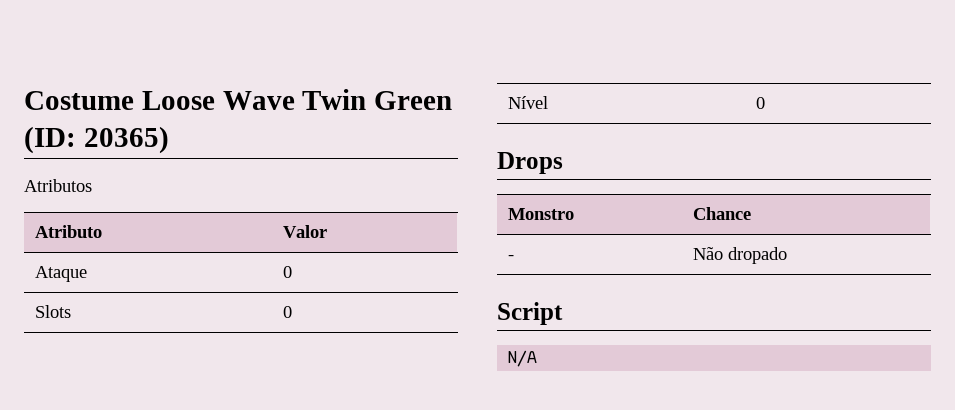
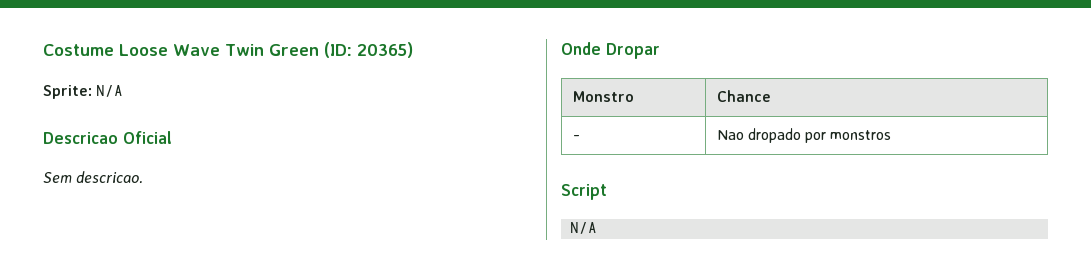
- Atributos
- Atributo | Valor
- Ataque | 0
- Slots | 0
- Nível | 0
- Drops
+ Sprite: N/A
+ Descricao Oficial
+ Sem descricao.
+ Onde Dropar
- - | Não dropado
+ - | Nao dropado por monstros

